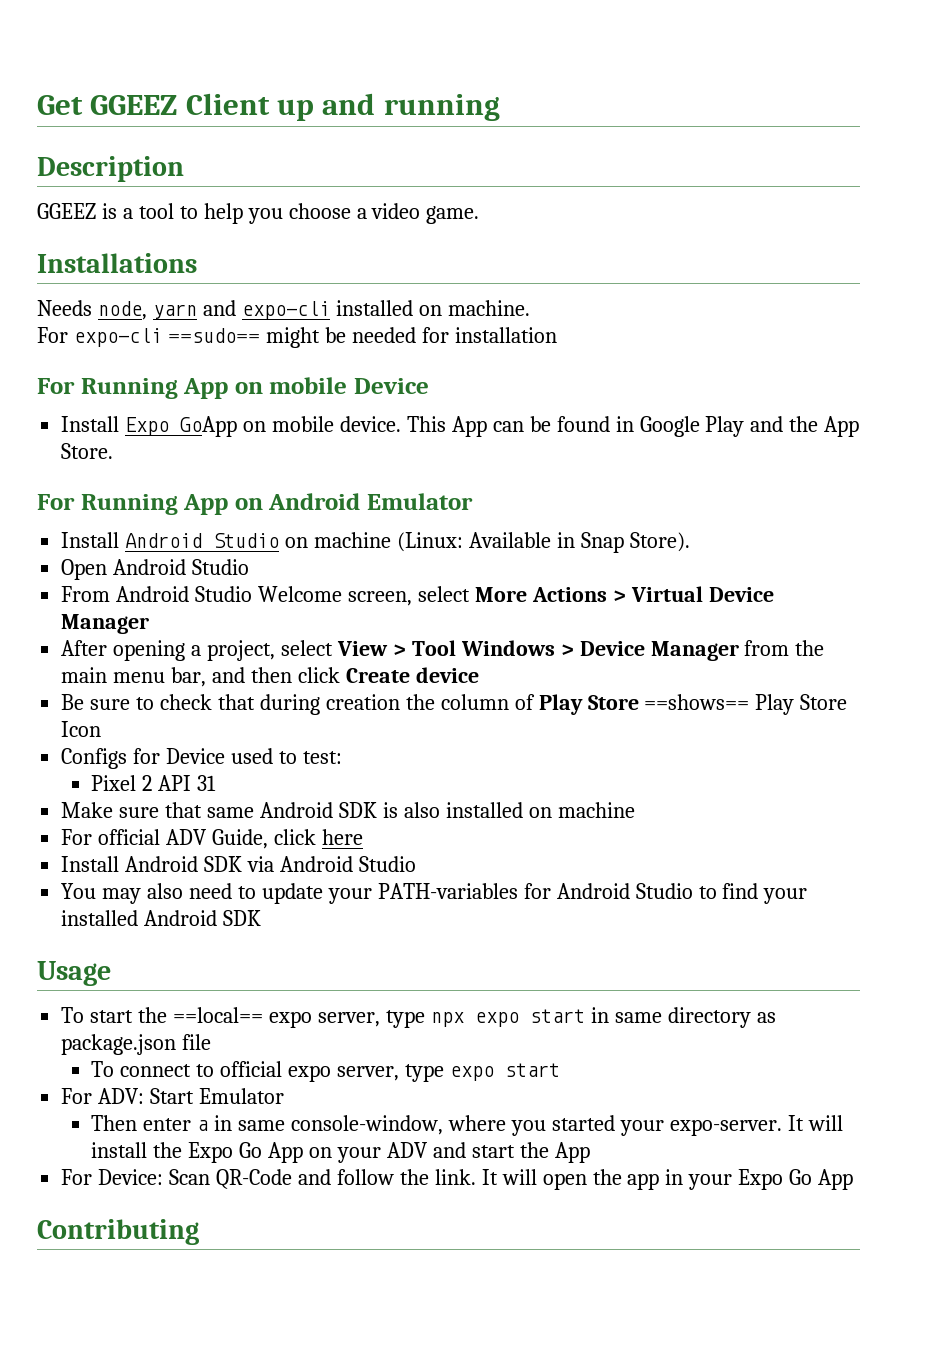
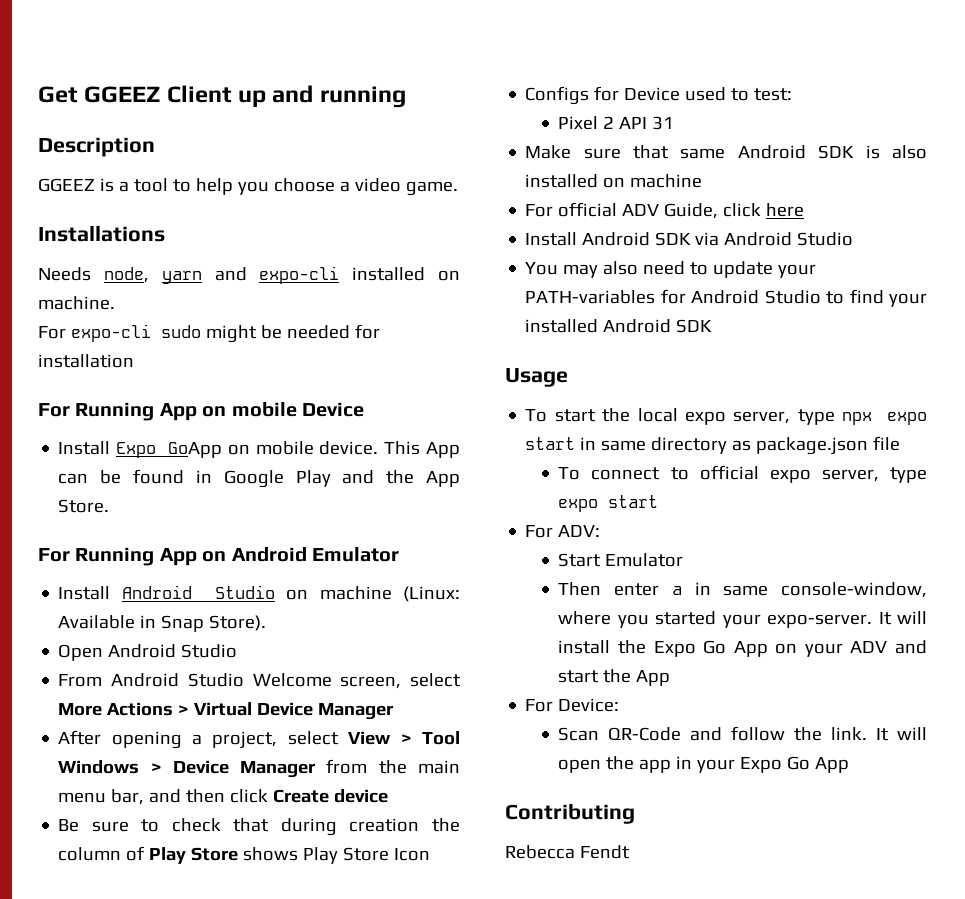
- For expo-cli ==sudo== might be needed for installation
+ For expo-cli sudo might be needed for installation
- Be sure to check that during creation the column of Play Store ==shows== Play Store Icon
+ Be sure to check that during creation the column of Play Store shows Play Store Icon
- To start the ==local== expo server, type npx expo start in same directory as package.json file
+ To start the local expo server, type npx expo start in same directory as package.json file
- For ADV: Start Emulator
+ For ADV:
+ Start Emulator
- For Device: Scan QR-Code and follow the link.
+ For Device:
+ Scan QR-Code and follow the link.
+ Rebecca Fendt

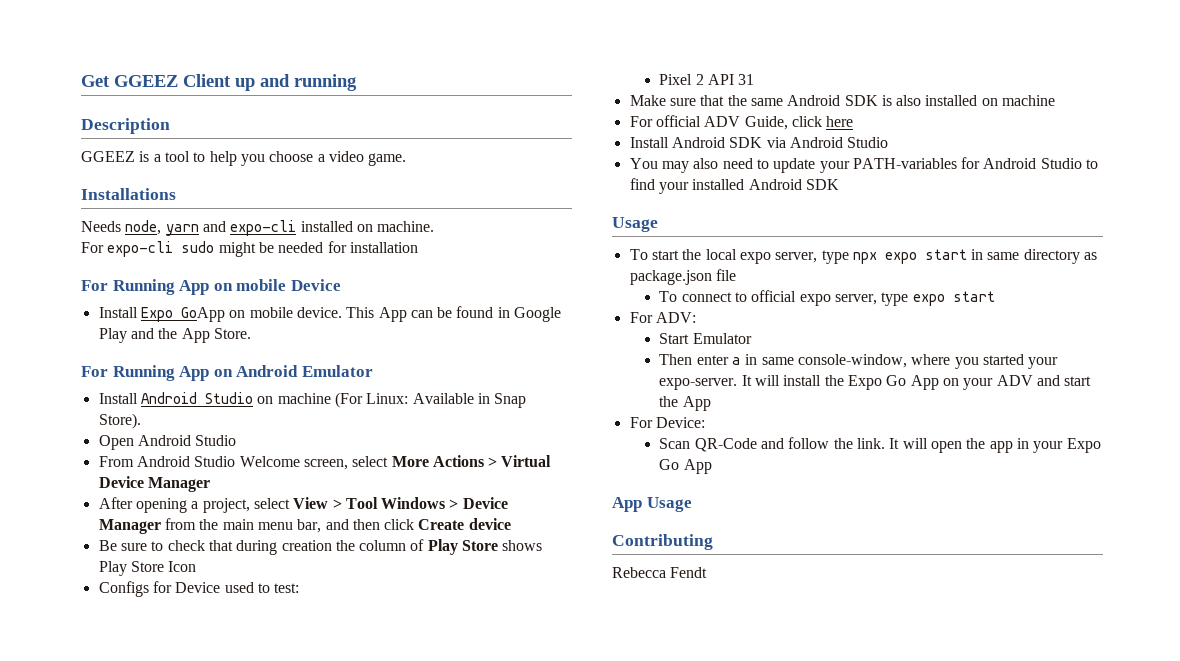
- Install Android Studio on machine (Linux: Available in Snap Store).
+ Install Android Studio on machine (For Linux: Available in Snap Store).
- Make sure that same Android SDK is also installed on machine
+ Make sure that the same Android SDK is also installed on machine
+ App Usage

